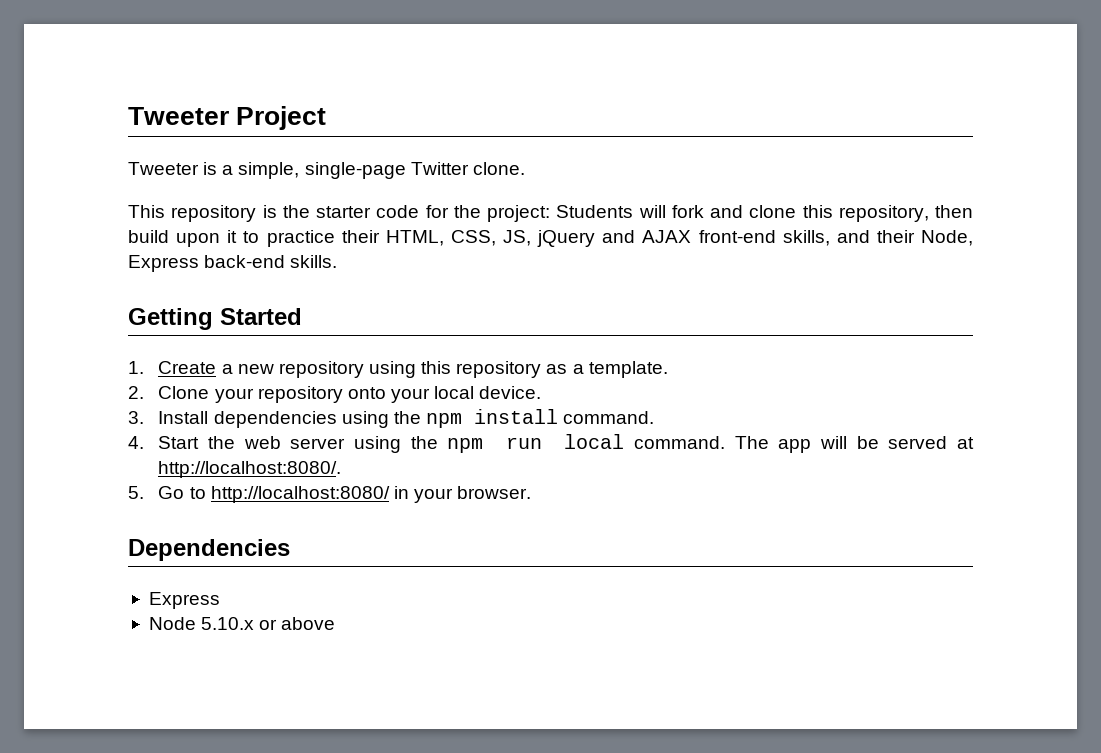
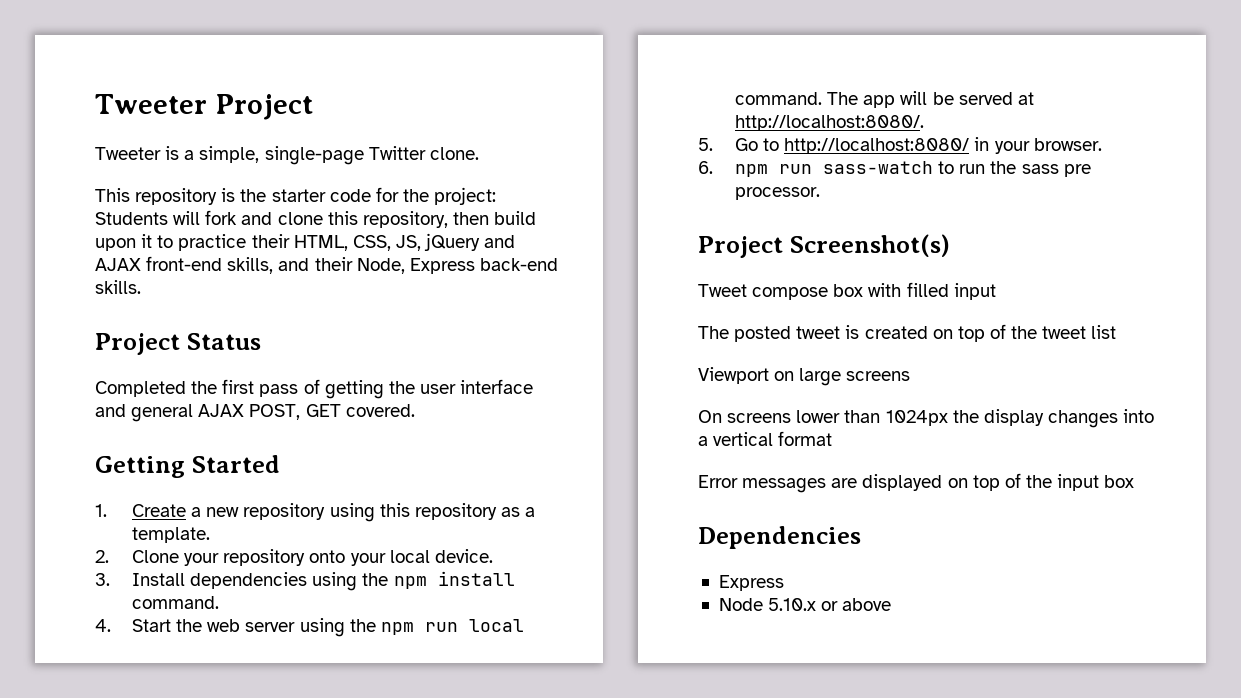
+ Project Status
+ Completed the first pass of getting the user interface and general AJAX POST, GET covered.
+ 6. npm run sass-watch to run the sass pre processor.
+ Project Screenshot(s)
+ Tweet compose box with filled input
+ The posted tweet is created on top of the tweet list
+ Viewport on large screens
+ On screens lower than 1024px the display changes into a vertical format
+ Error messages are displayed on top of the input box

